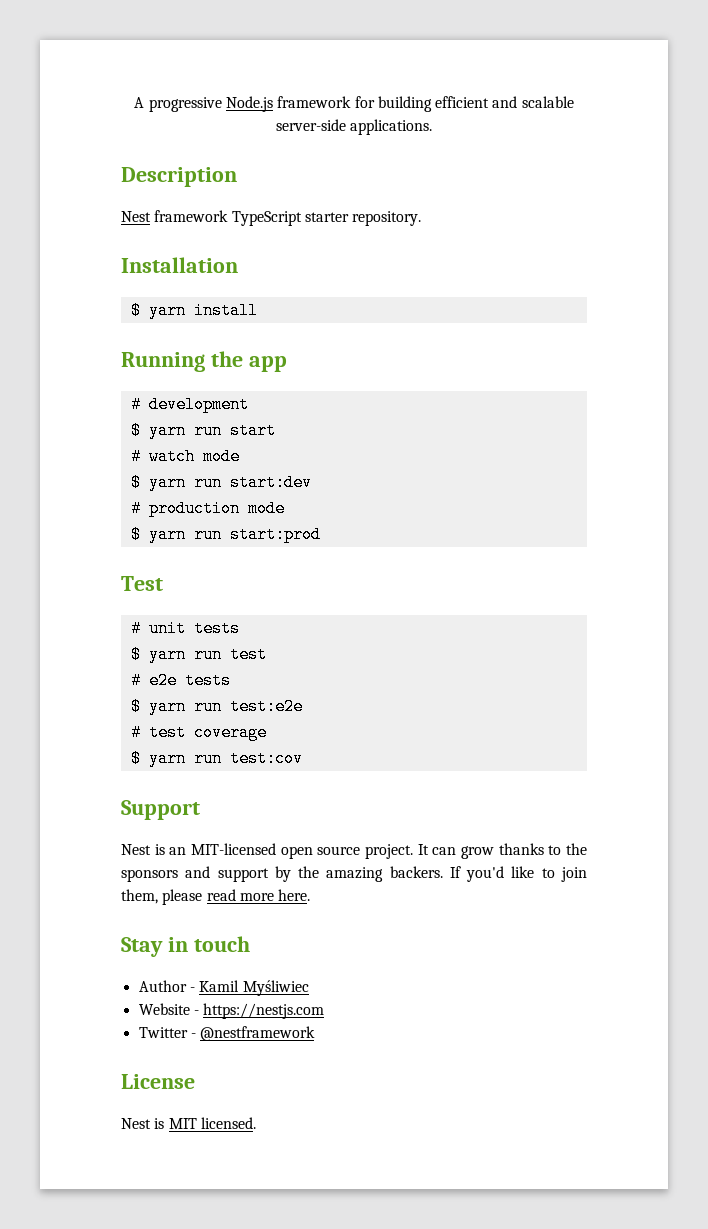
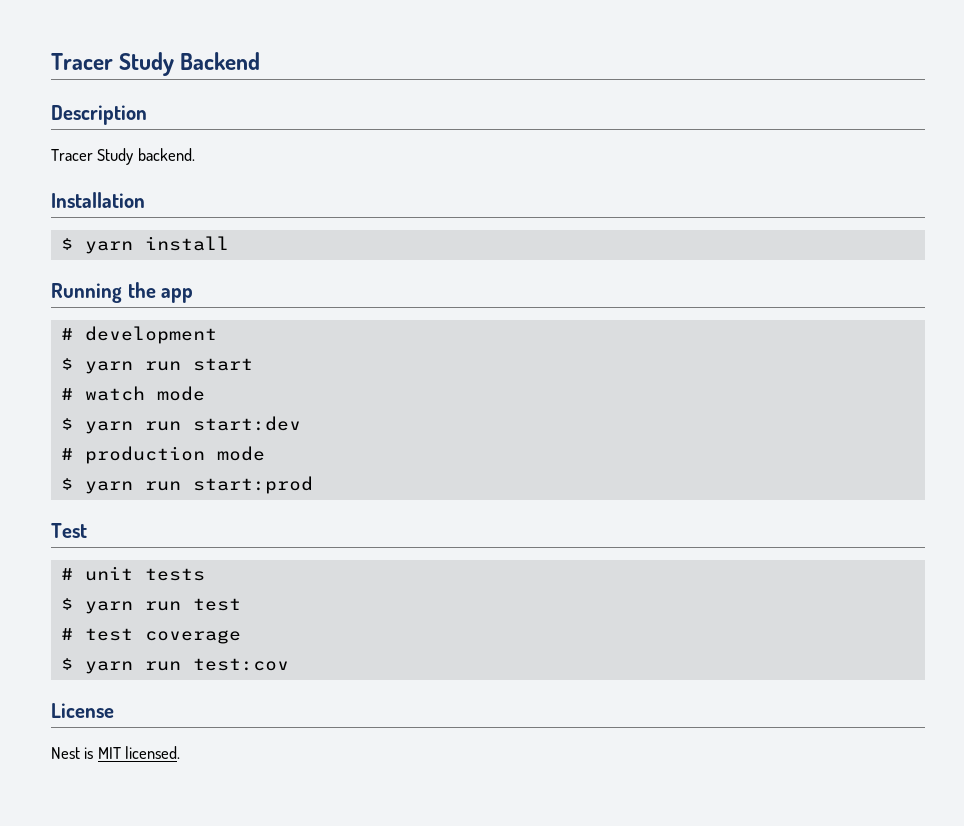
- A progressive Node.js framework for building efficient and scalable server-side applications.
+ Tracer Study Backend
  Description
- Nest framework TypeScript starter repository.
+ Tracer Study backend.
- # e2e tests
- $ yarn run test:e2e
- Support
- Nest is an MIT-licensed open source project. It can grow thanks to the sponsors and support by the amazing backers. If you'd like to join them, please read more here.
- Stay in touch
- Author - Kamil Myśliwiec
- Website - https://nestjs.com
- Twitter - @nestframework

